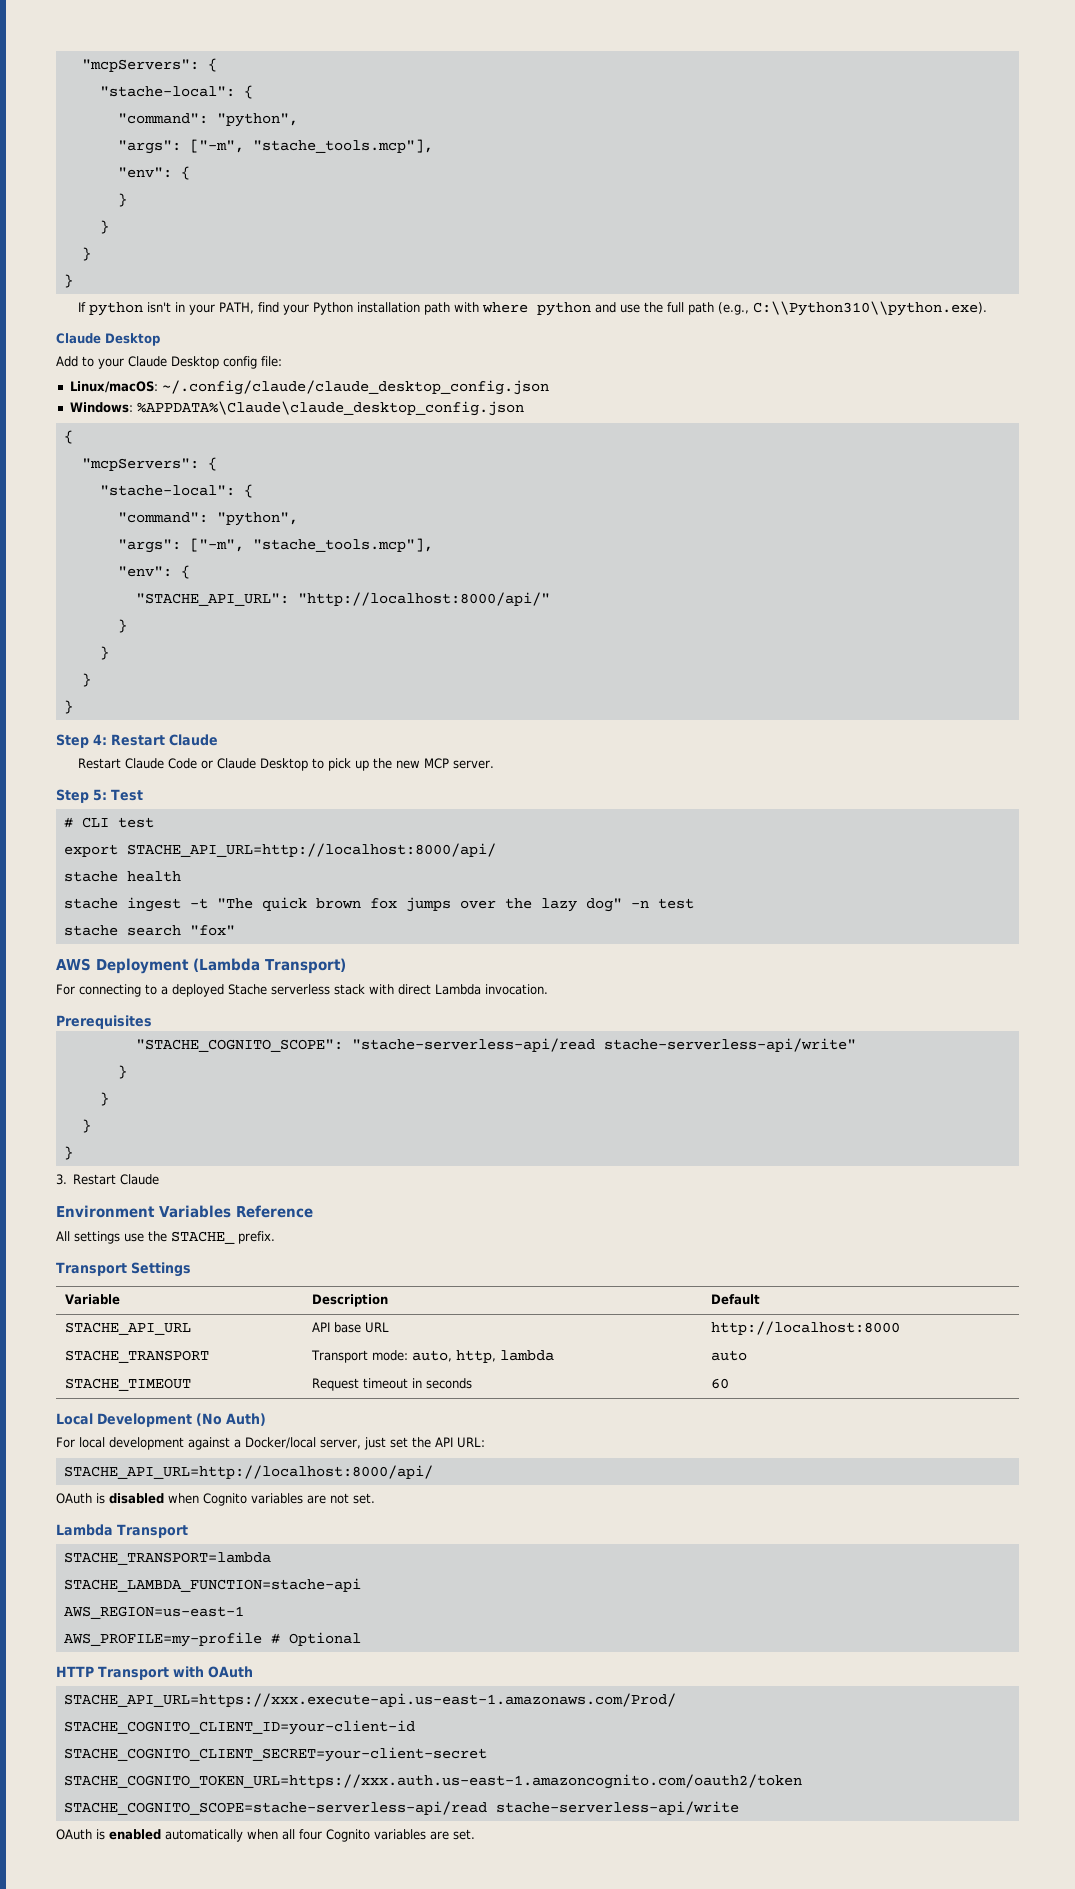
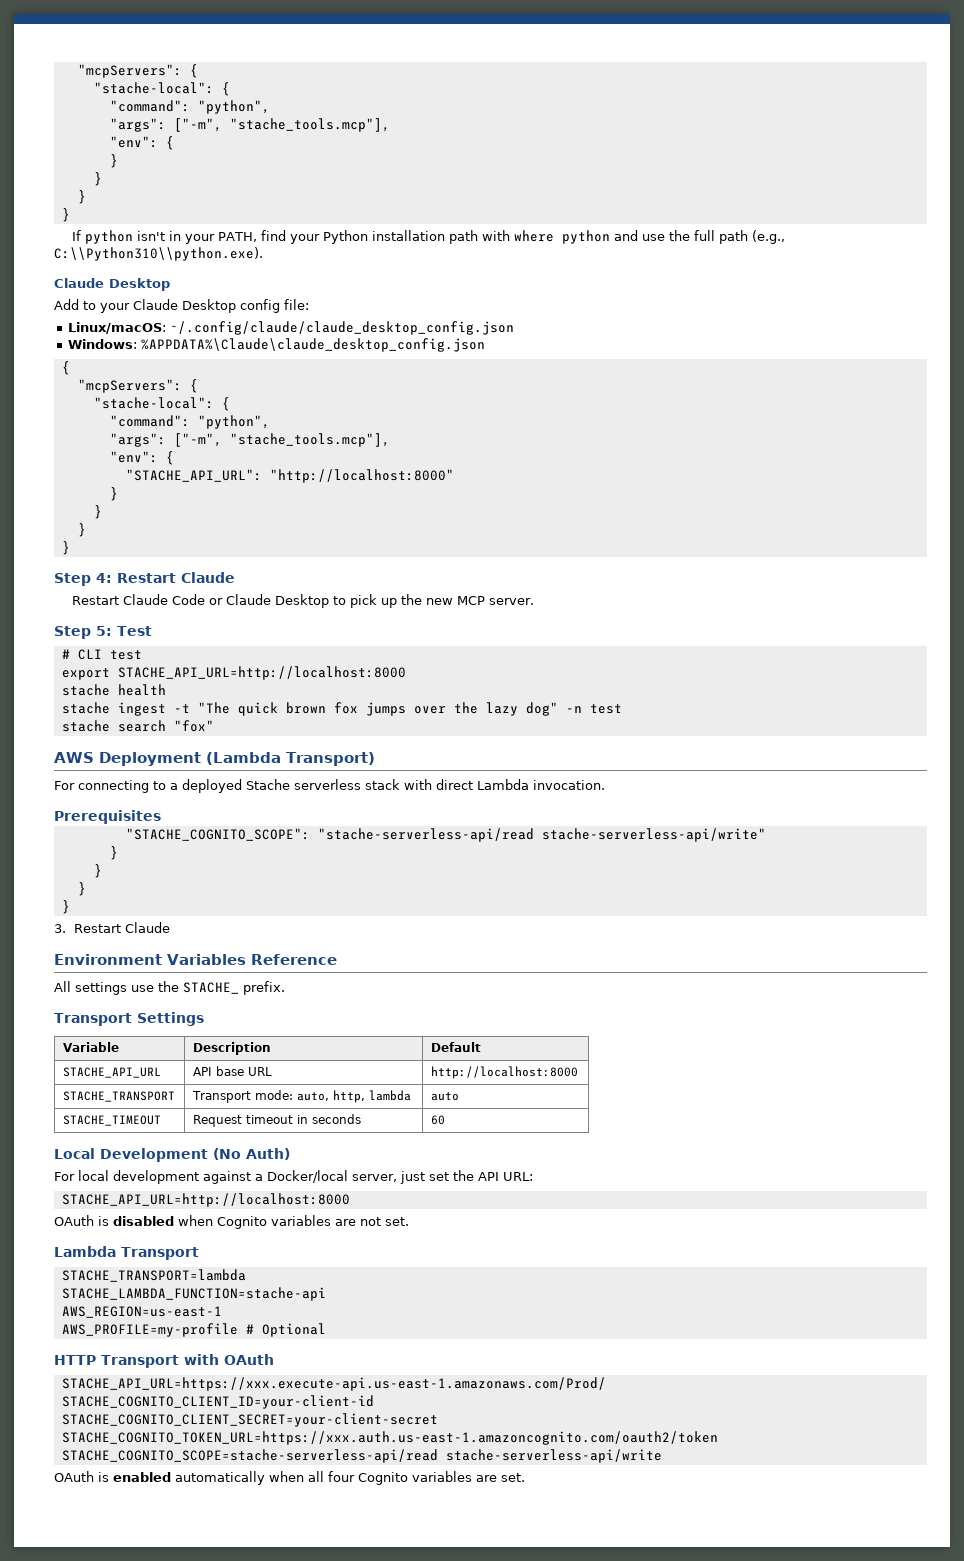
- "STACHE_API_URL": "http://localhost:8000/api/"
+ "STACHE_API_URL": "http://localhost:8000"
- export STACHE_API_URL=http://localhost:8000/api/
+ export STACHE_API_URL=http://localhost:8000
  For local development against a Docker/local server, just set the API URL:
- STACHE_API_URL=http://localhost:8000/api/
+ STACHE_API_URL=http://localhost:8000

